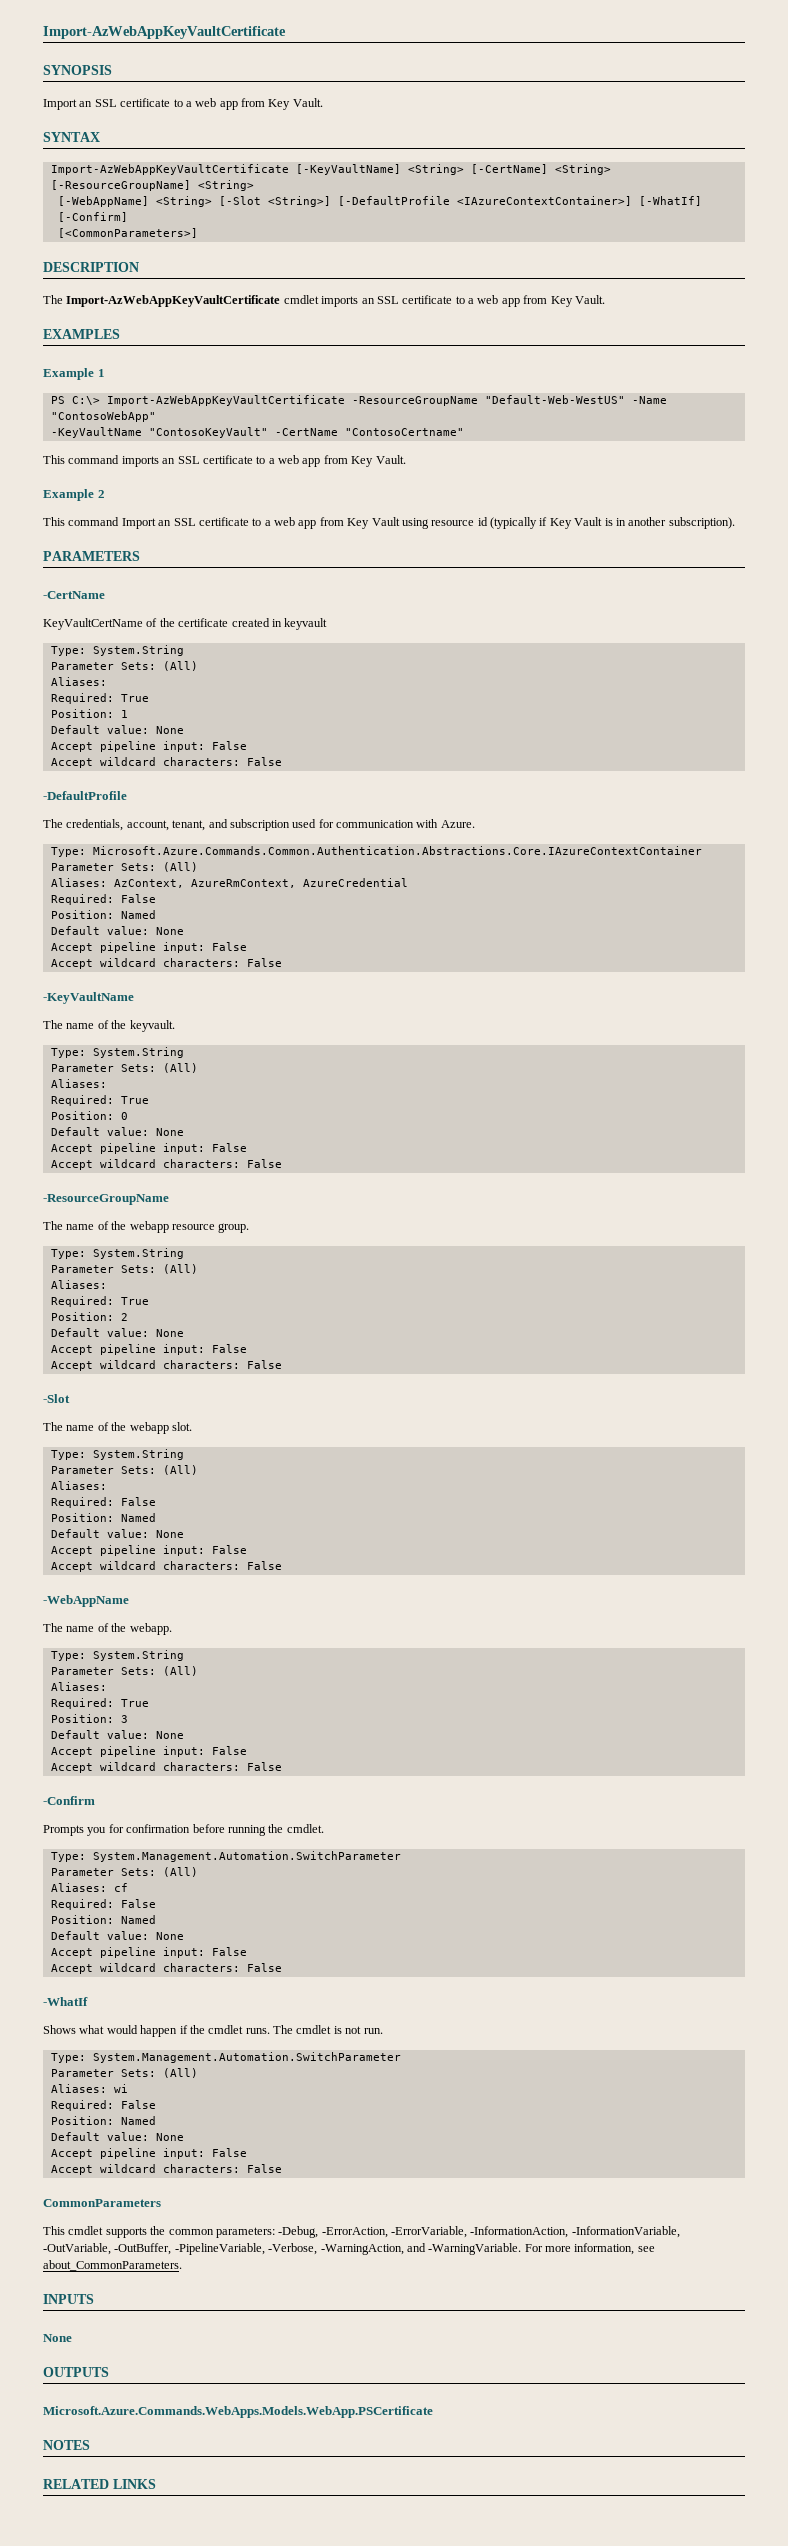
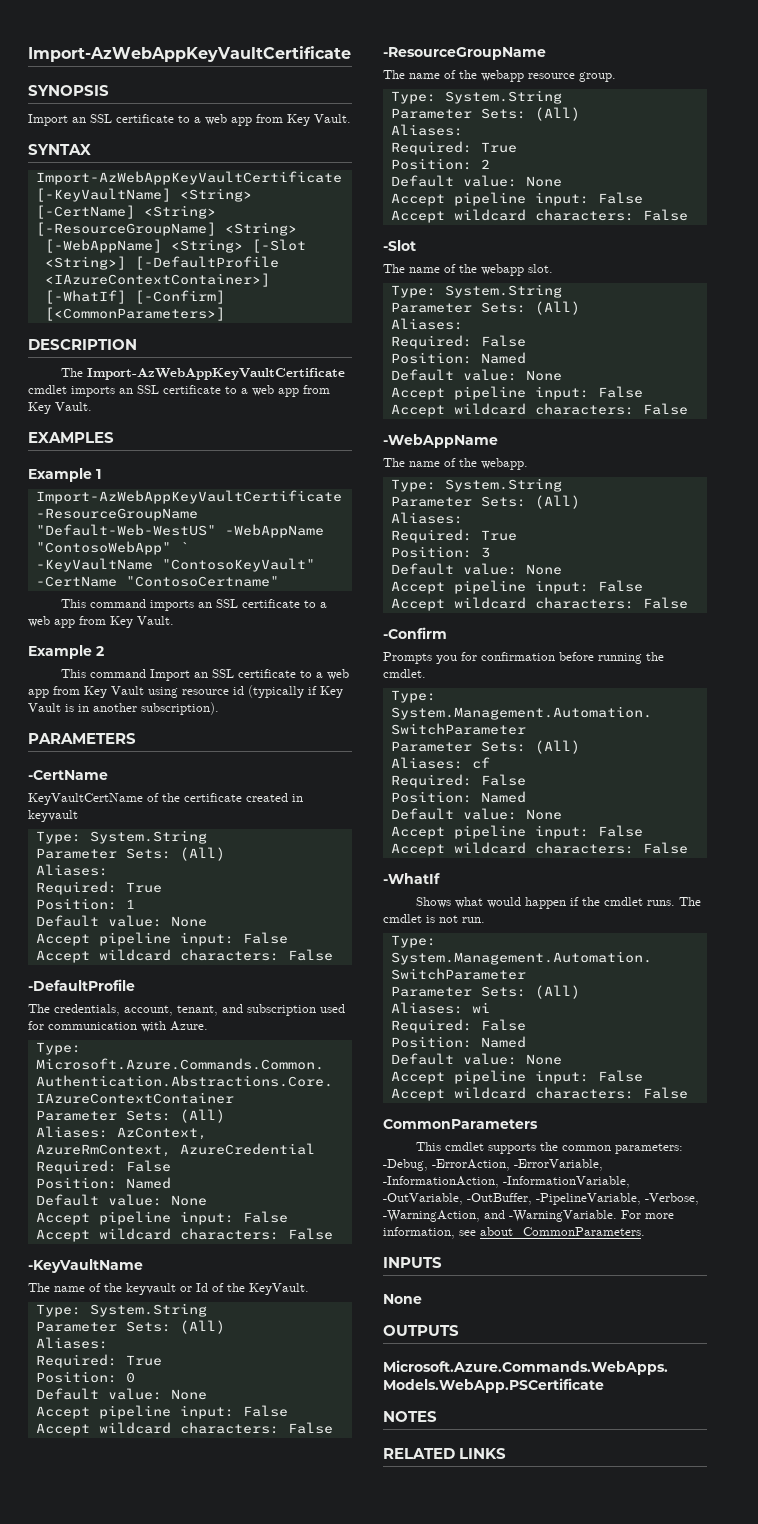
- PS C:\> Import-AzWebAppKeyVaultCertificate -ResourceGroupName "Default-Web-WestUS" -Name "ContosoWebApp"
+ Import-AzWebAppKeyVaultCertificate -ResourceGroupName "Default-Web-WestUS" -WebAppName "ContosoWebApp" `
- The name of the keyvault.
+ The name of the keyvault or Id of the KeyVault.

